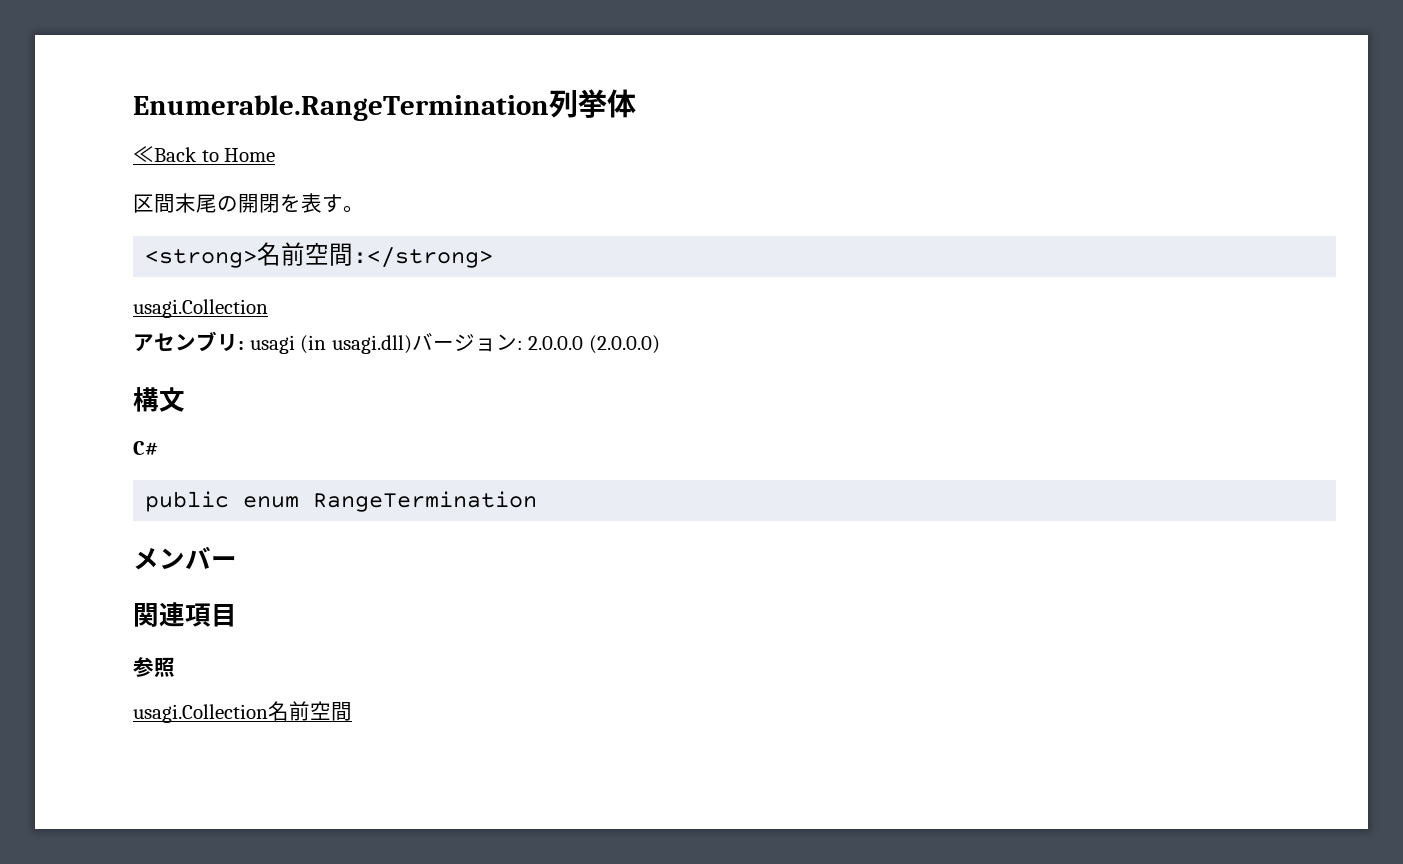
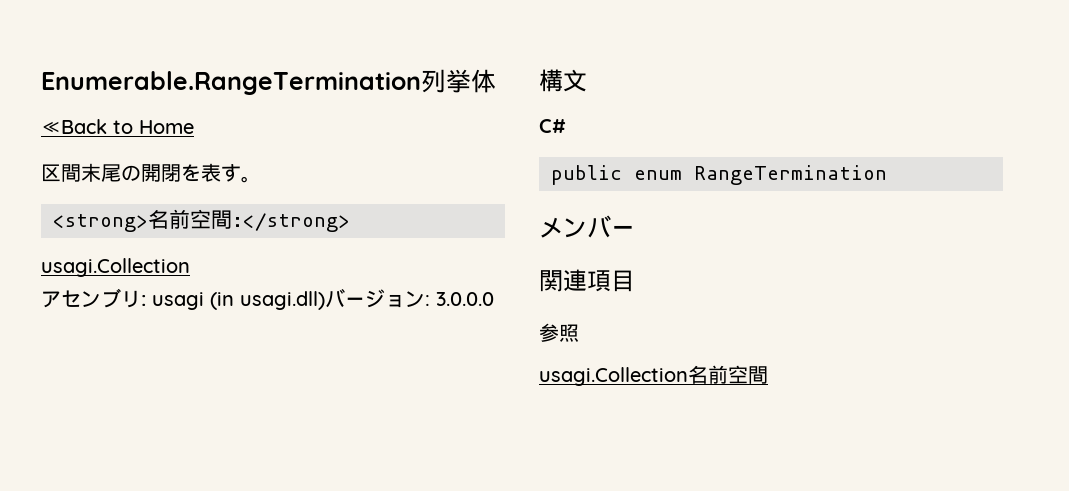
- アセンブリ: usagi (in usagi.dll)バージョン: 2.0.0.0 (2.0.0.0)
+ アセンブリ: usagi (in usagi.dll)バージョン: 3.0.0.0

